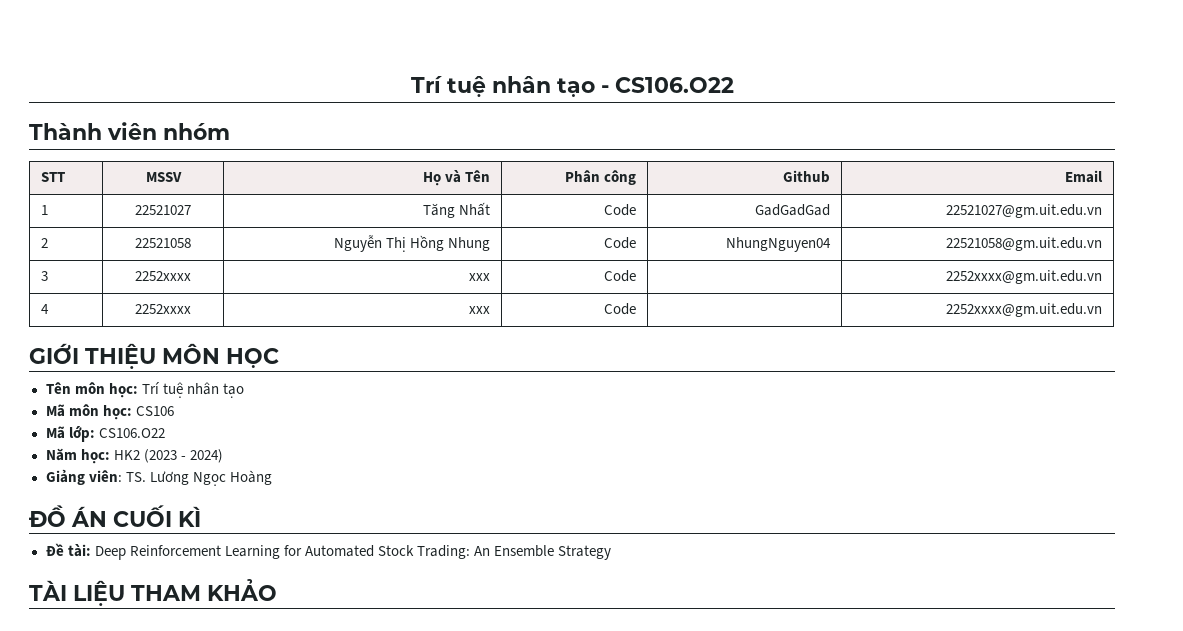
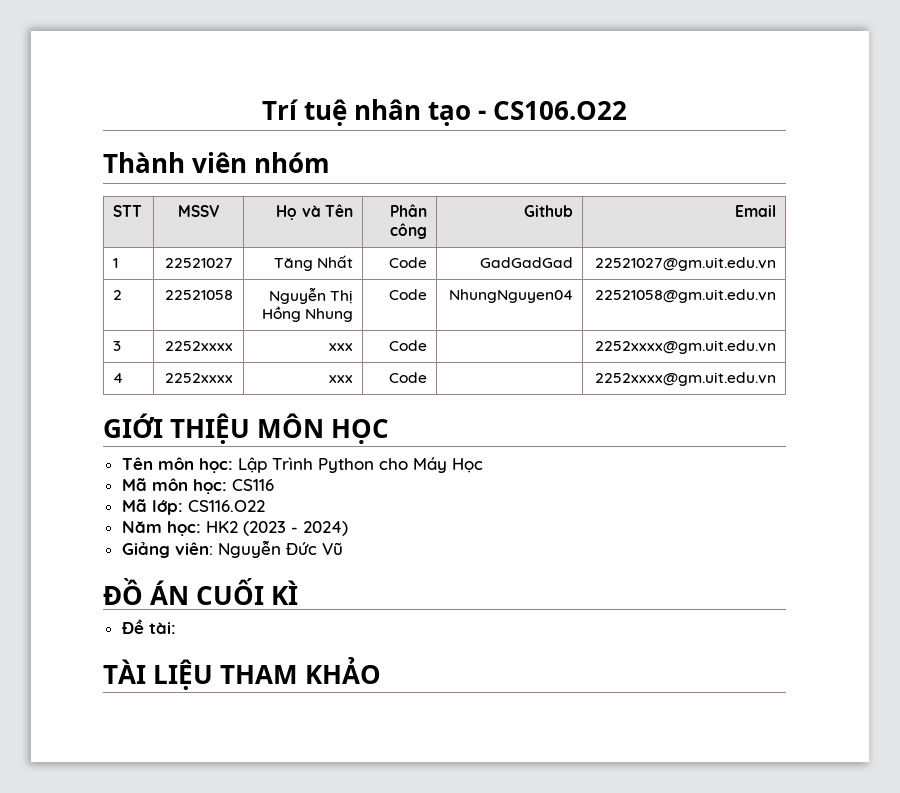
- Tên môn học: Trí tuệ nhân tạo
+ Tên môn học: Lập Trình Python cho Máy Học
- Mã môn học: CS106
+ Mã môn học: CS116
- Mã lớp: CS106.O22
+ Mã lớp: CS116.O22
- Giảng viên: TS. Lương Ngọc Hoàng
+ Giảng viên: Nguyễn Đức Vũ
- Đề tài: Deep Reinforcement Learning for Automated Stock Trading: An Ensemble Strategy
+ Đề tài:

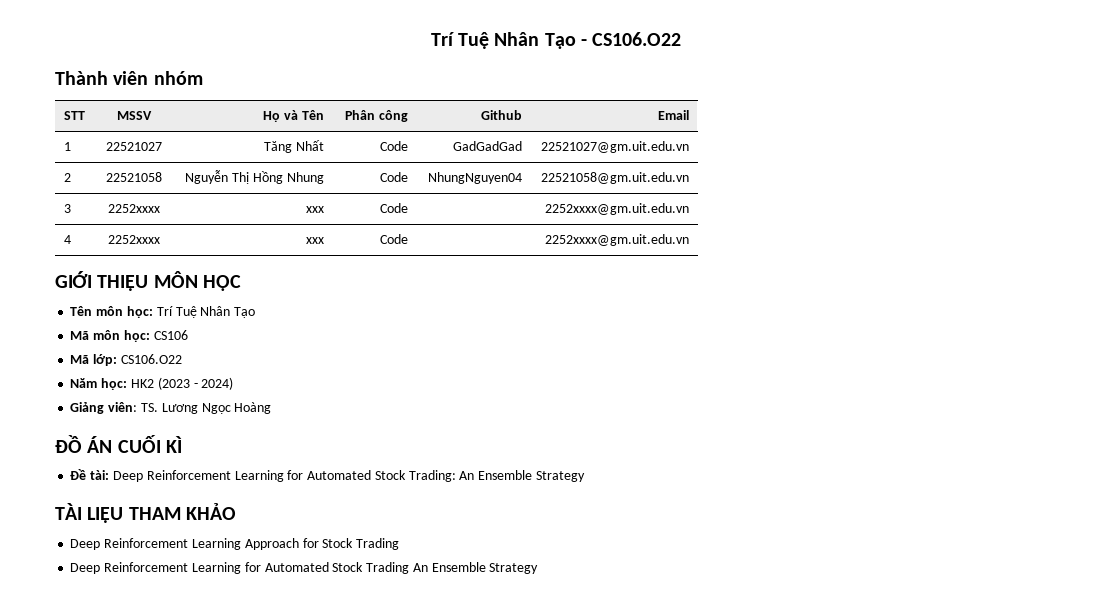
- Trí tuệ nhân tạo - CS106.O22
+ Trí Tuệ Nhân Tạo - CS106.O22
- Tên môn học: Lập Trình Python cho Máy Học
+ Tên môn học: Trí Tuệ Nhân Tạo
- Mã môn học: CS116
+ Mã môn học: CS106
- Mã lớp: CS116.O22
+ Mã lớp: CS106.O22
- Giảng viên: Nguyễn Đức Vũ
+ Giảng viên: TS. Lương Ngọc Hoàng
- Đề tài:
+ Đề tài: Deep Reinforcement Learning for Automated Stock Trading: An Ensemble Strategy
  TÀI LIỆU THAM KHẢO
+ Deep Reinforcement Learning Approach for Stock Trading
+ Deep Reinforcement Learning for Automated Stock Trading An Ensemble Strategy

